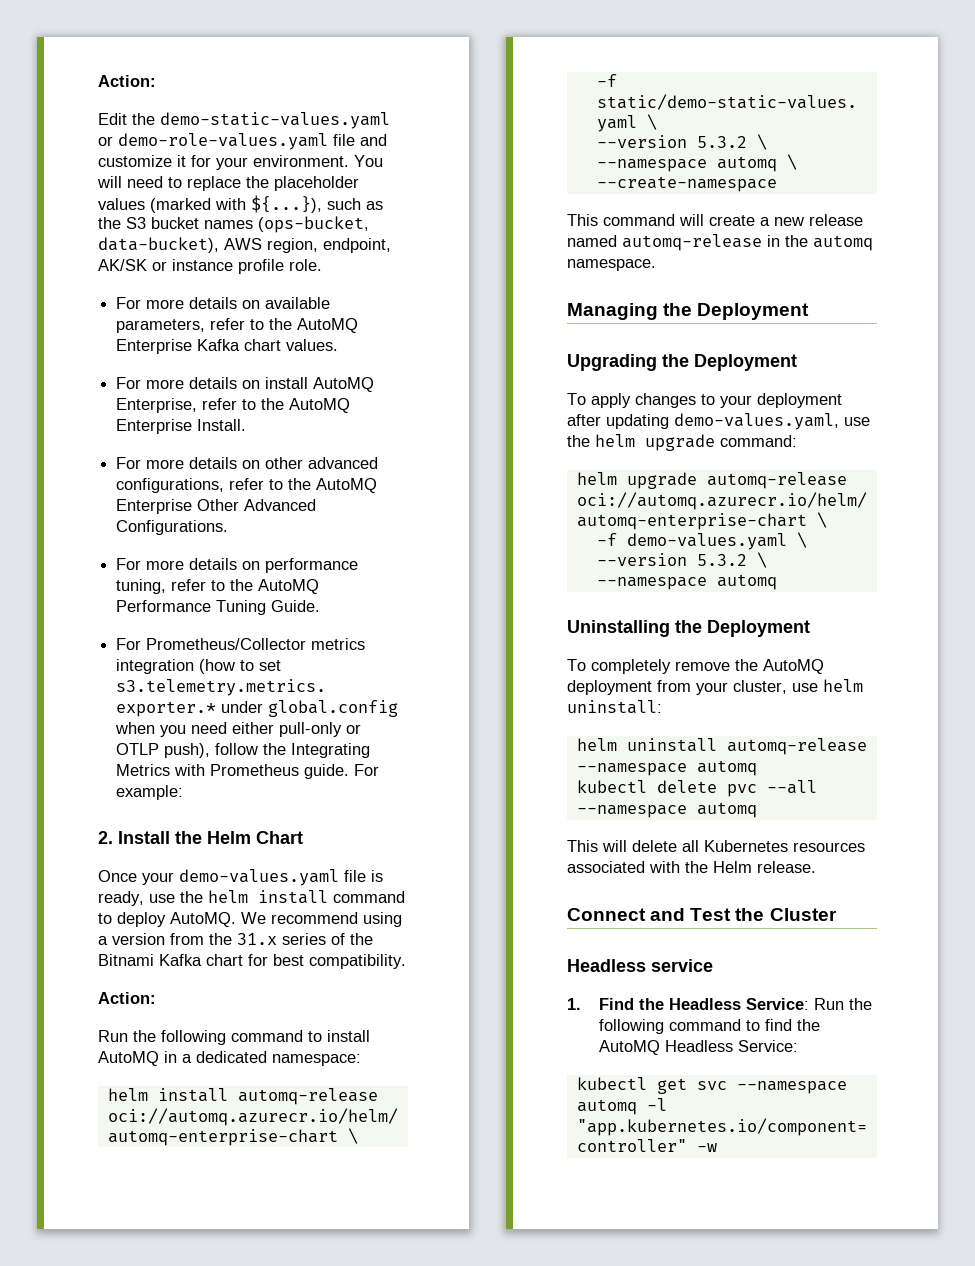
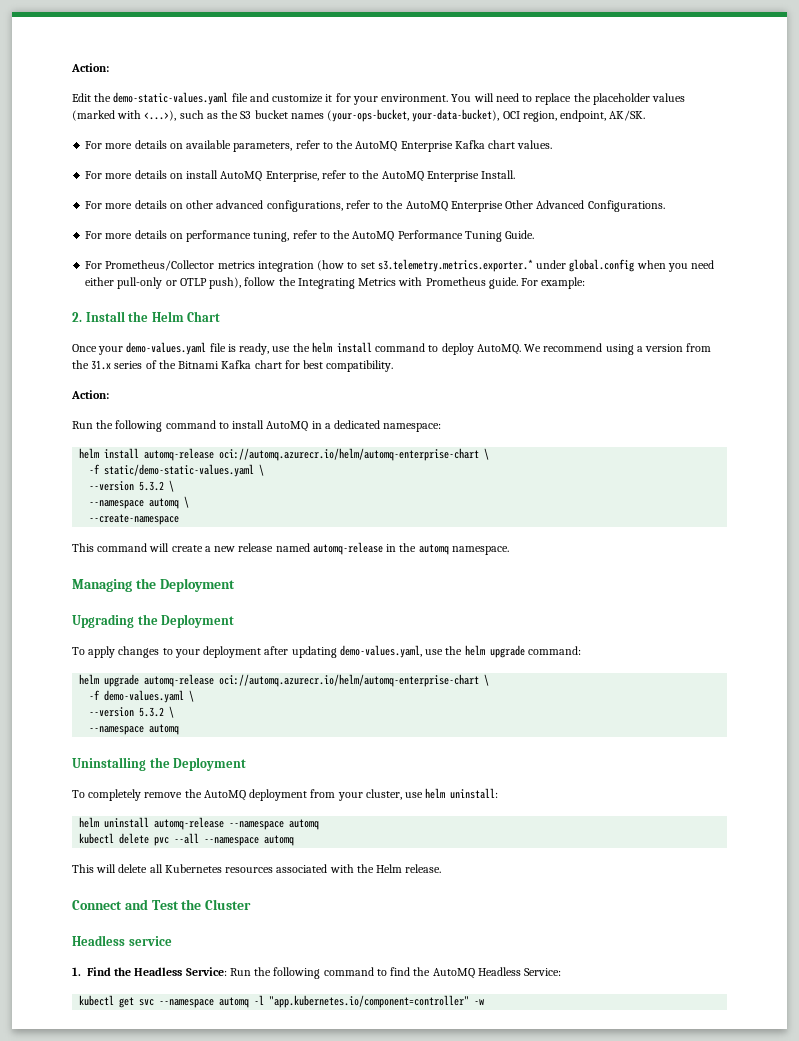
- Edit the demo-static-values.yaml or demo-role-values.yaml file and customize it for your environment.
+ Edit the demo-static-values.yaml file and customize it for your environment.
- You will need to replace the placeholder values (marked with ${...}), such as the S3 bucket names (ops-bucket, data-bucket), AWS region, endpoint, AK/SK or instance profile role.
+ You will need to replace the placeholder values (marked with <...>), such as the S3 bucket names (your-ops-bucket, your-data-bucket), OCI region, endpoint, AK/SK.

